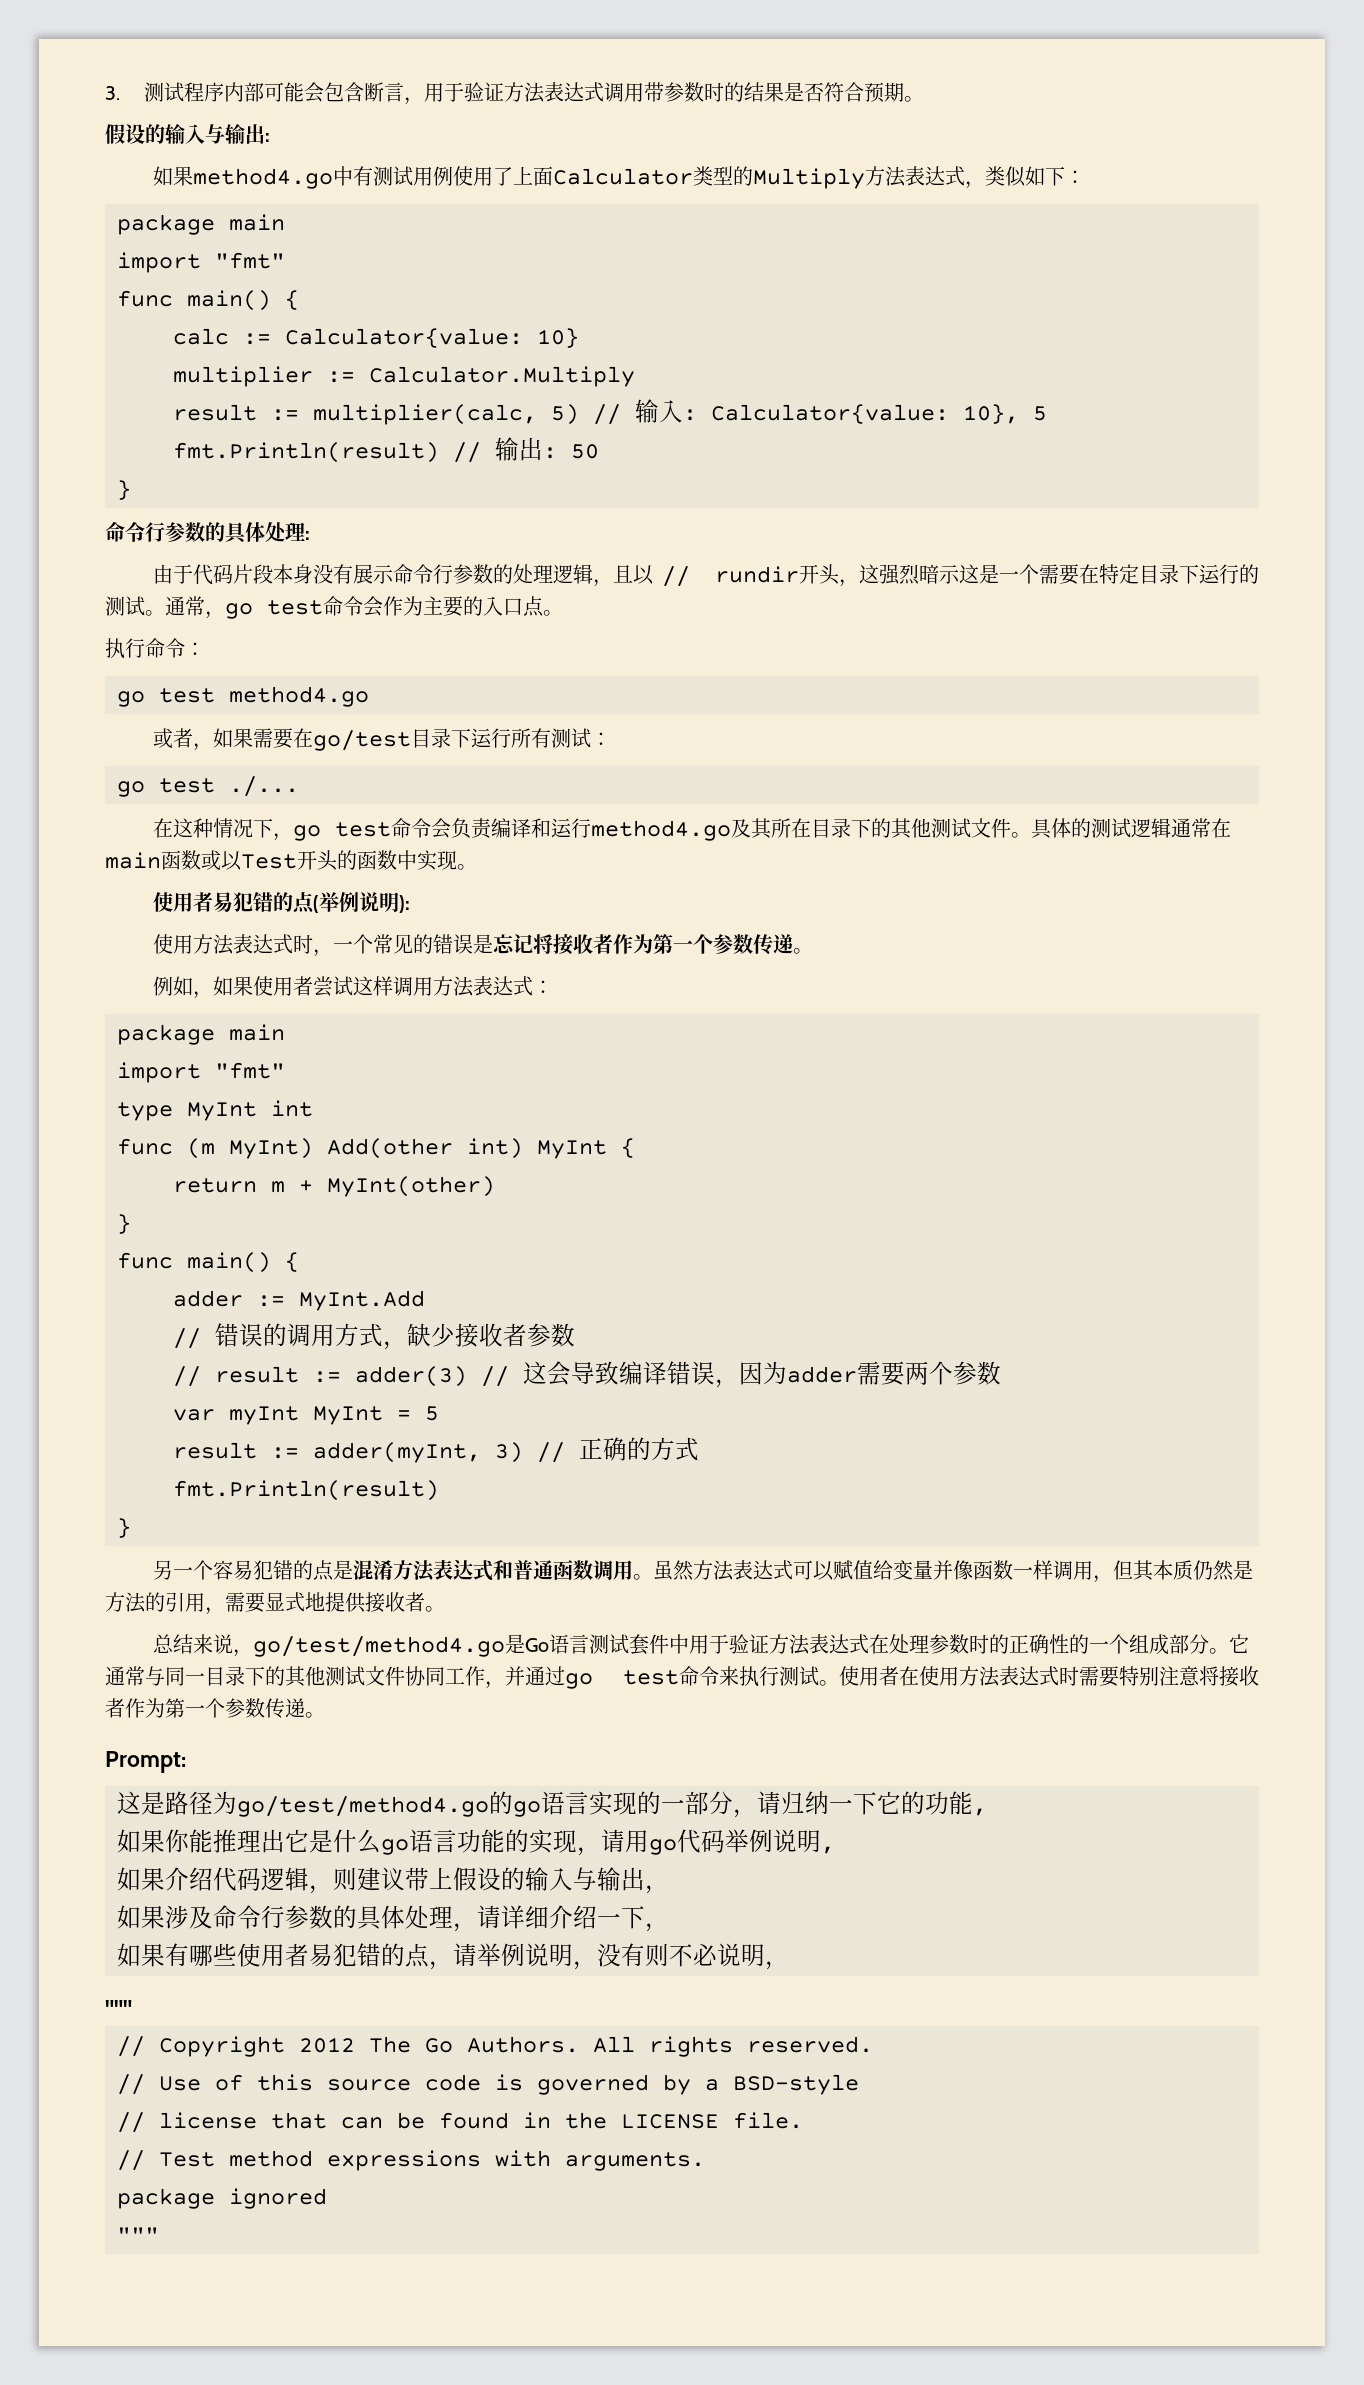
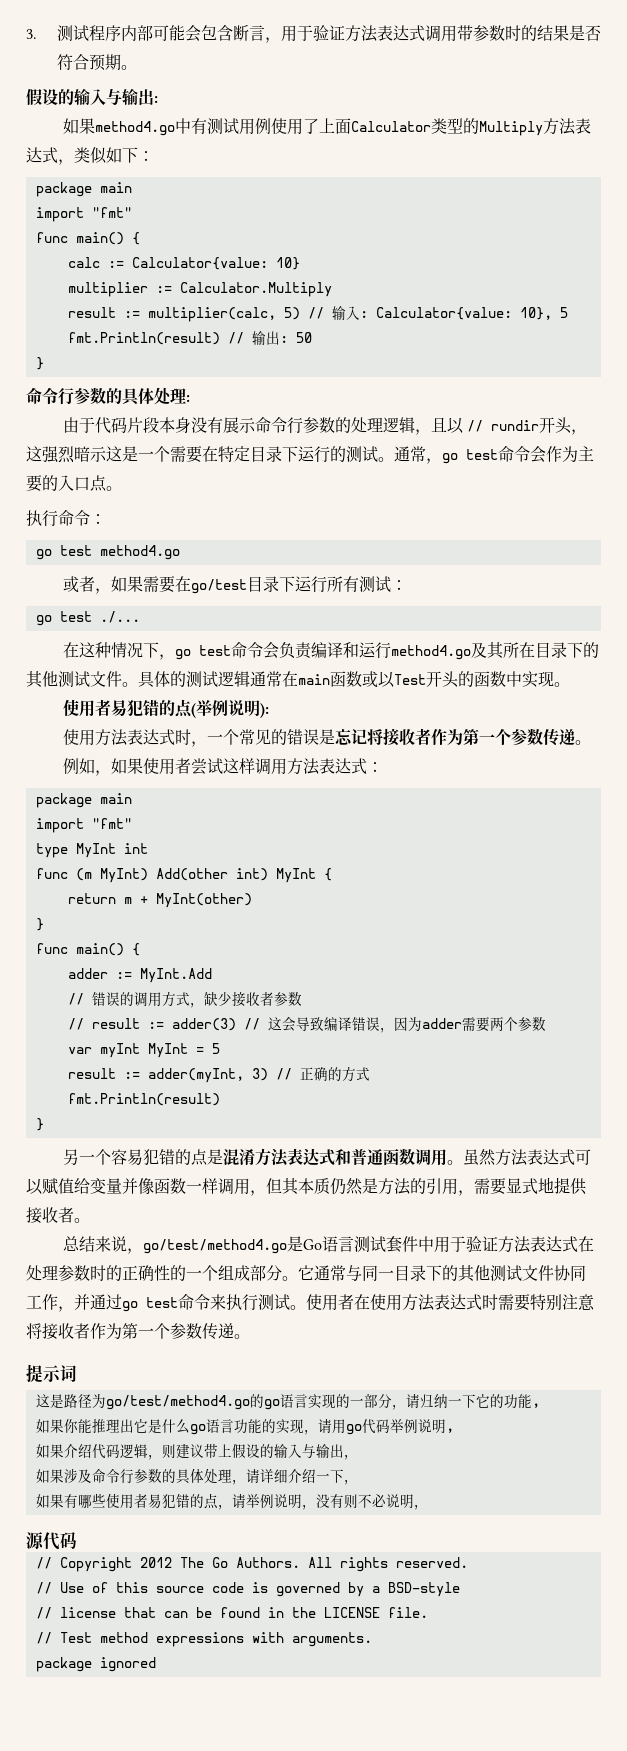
- Prompt:
+ 提示词
  如果有哪些使用者易犯错的点，请举例说明，没有则不必说明，
- """
+ 源代码
  package ignored
- """

